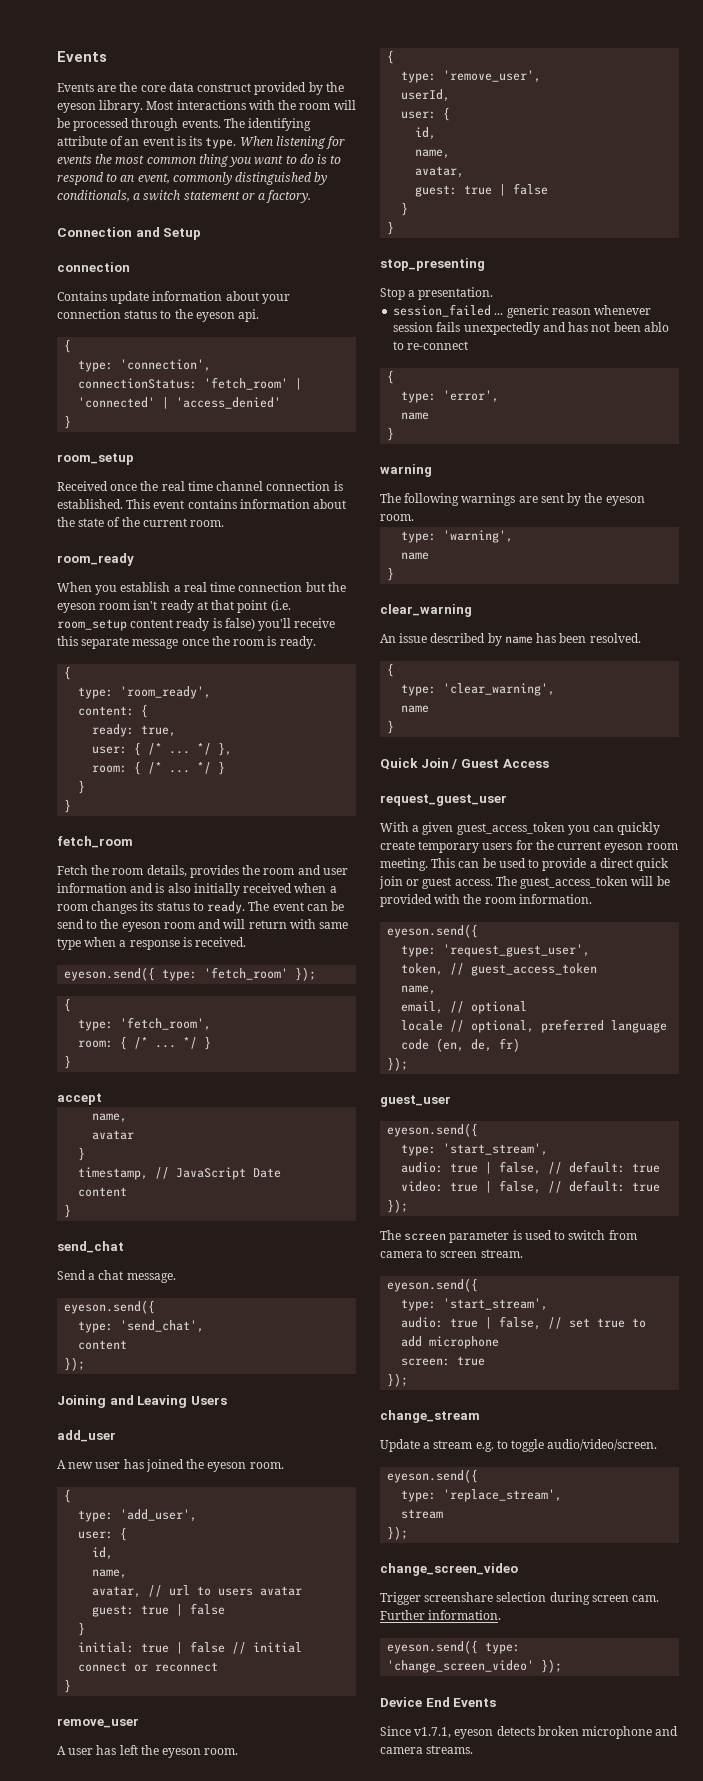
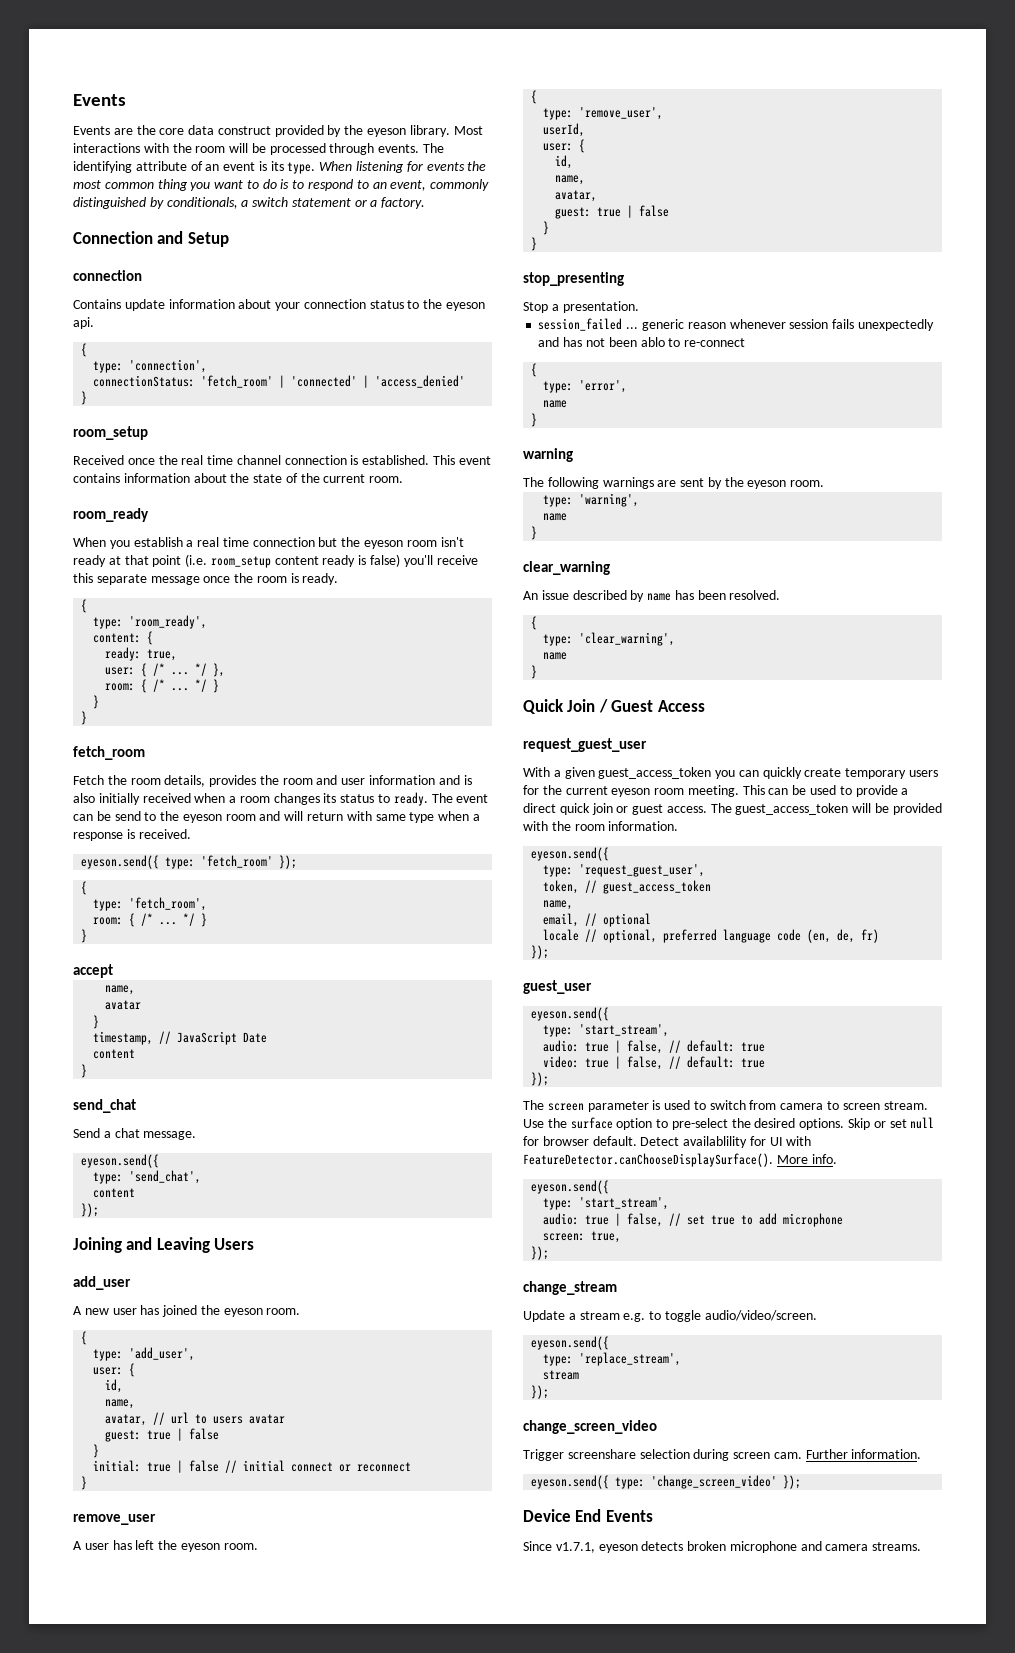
+ Use the surface option to pre-select the desired options. Skip or set null for browser default. Detect availablility for UI with FeatureDetector.canChooseDisplaySurface(). More info.
- screen: true
+ screen: true,

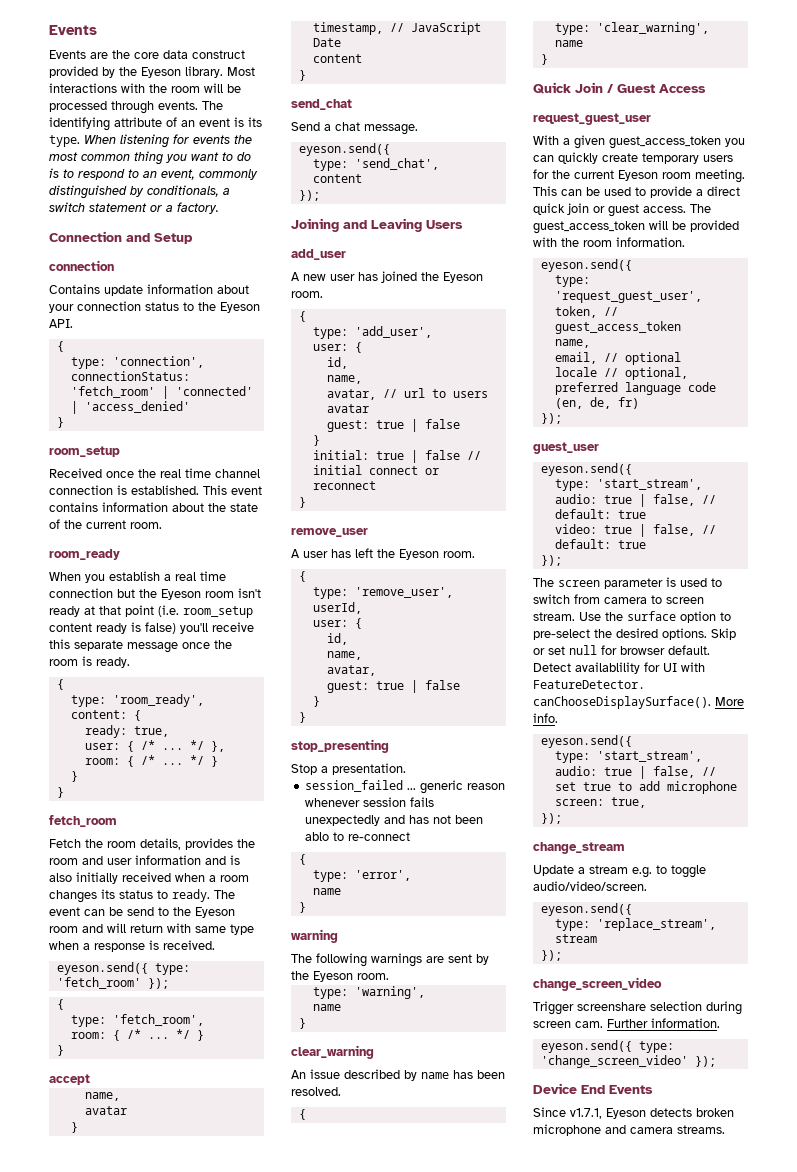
- Events are the core data construct provided by the eyeson library.
+ Events are the core data construct provided by the Eyeson library.
- Contains update information about your connection status to the eyeson api.
+ Contains update information about your connection status to the Eyeson API.
- When you establish a real time connection but the eyeson room isn't ready at that point (i.e. room_setup content ready is false) you'll receive this separate message once the room is ready.
+ When you establish a real time connection but the Eyeson room isn't ready at that point (i.e. room_setup content ready is false) you'll receive this separate message once the room is ready.
- The event can be send to the eyeson room and will return with same type when a response is received.
+ The event can be send to the Eyeson room and will return with same type when a response is received.
- A new user has joined the eyeson room.
+ A new user has joined the Eyeson room.
- A user has left the eyeson room.
+ A user has left the Eyeson room.
- The following warnings are sent by the eyeson room.
+ The following warnings are sent by the Eyeson room.
- With a given guest_access_token you can quickly create temporary users for the current eyeson room meeting.
+ With a given guest_access_token you can quickly create temporary users for the current Eyeson room meeting.
- Since v1.7.1, eyeson detects broken microphone and camera streams.
+ Since v1.7.1, Eyeson detects broken microphone and camera streams.

